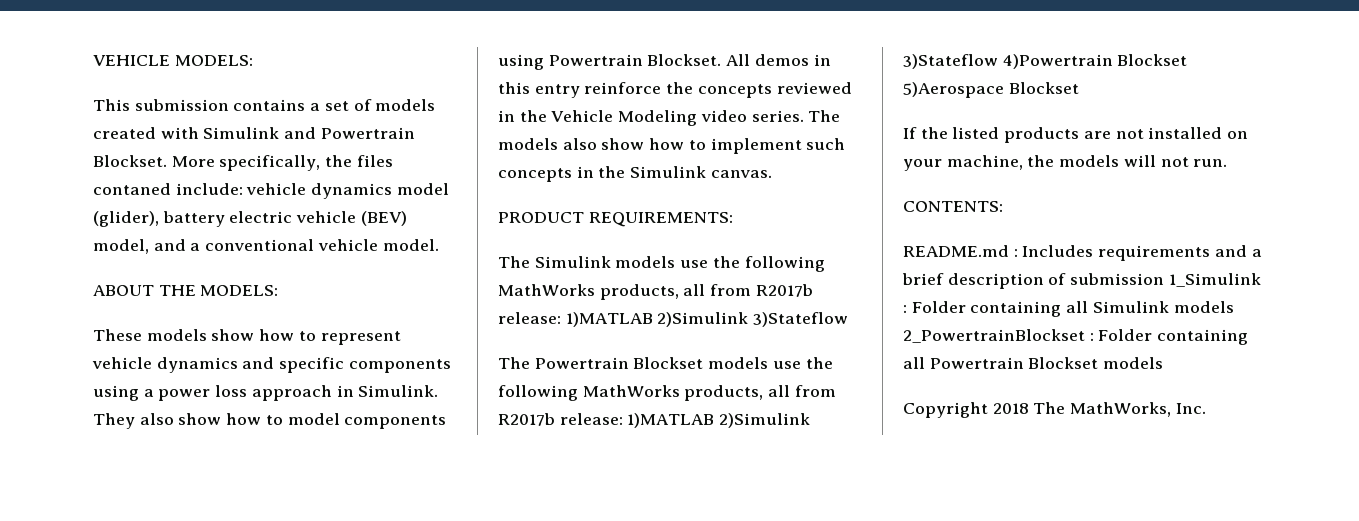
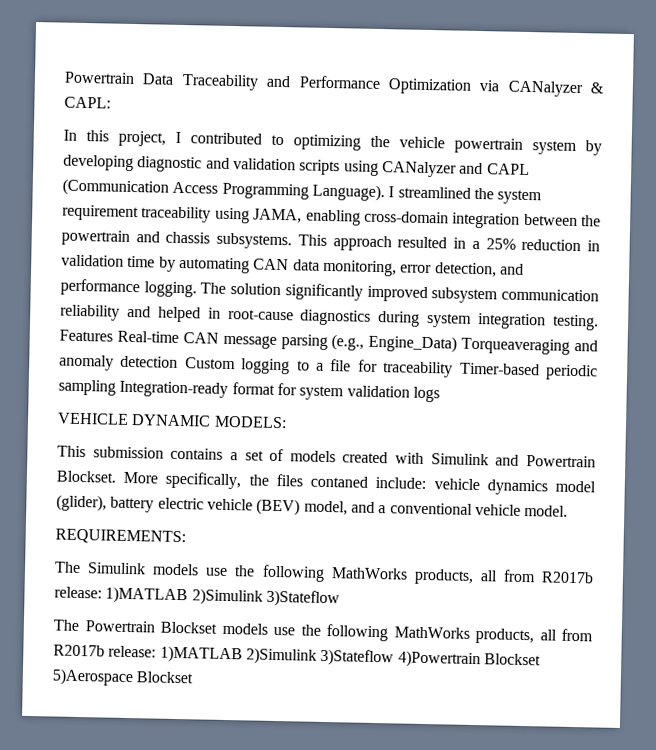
- VEHICLE MODELS:
+ Powertrain Data Traceability and Performance Optimization via CANalyzer & CAPL:
+ In this project, I contributed to optimizing the vehicle powertrain system by developing diagnostic and validation scripts using CANalyzer and CAPL (Communication Access Programming Language). I streamlined the system requirement traceability using JAMA, enabling cross-domain integration between the powertrain and chassis subsystems. This approach resulted in a 25% reduction in validation time by automating CAN data monitoring, error detection, and performance logging. The solution significantly improved subsystem communication reliability and helped in root-cause diagnostics during system integration testing. Features Real-time CAN message parsing (e.g., Engine_Data) Torqueaveraging and anomaly detection Custom logging to a file for traceability Timer-based periodic sampling Integration-ready format for system validation logs
+ VEHICLE DYNAMIC MODELS:
- ABOUT THE MODELS:
- These models show how to represent vehicle dynamics and specific components using a power loss approach in Simulink. They also show how to model components using Powertrain Blockset. All demos in this entry reinforce the concepts reviewed in the Vehicle Modeling video series. The models also show how to implement such concepts in the Simulink canvas.
- PRODUCT REQUIREMENTS:
+ REQUIREMENTS:
- If the listed products are not installed on your machine, the models will not run.
- CONTENTS:
- README.md : Includes requirements and a brief description of submission 1_Simulink : Folder containing all Simulink models 2_PowertrainBlockset : Folder containing all Powertrain Blockset models
- Copyright 2018 The MathWorks, Inc.

